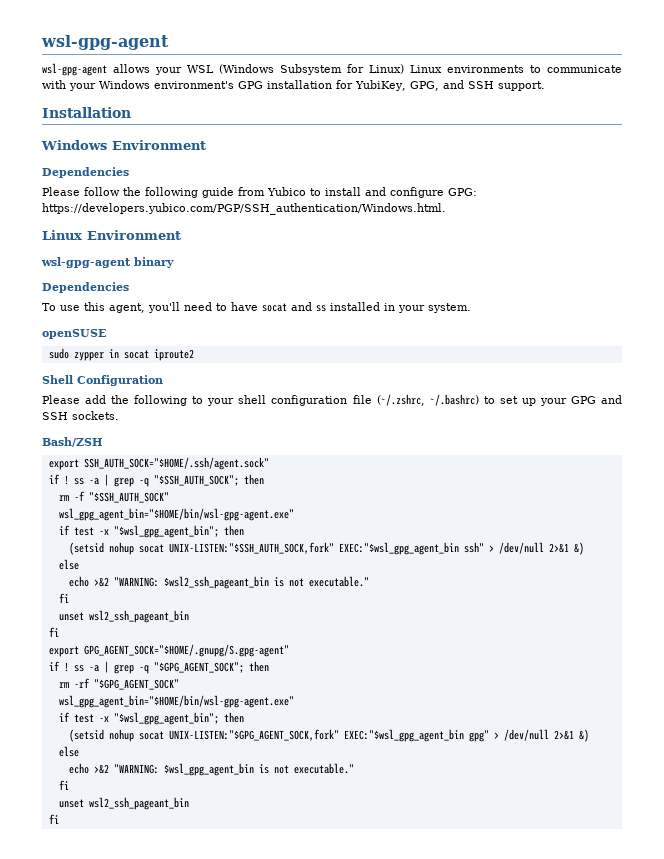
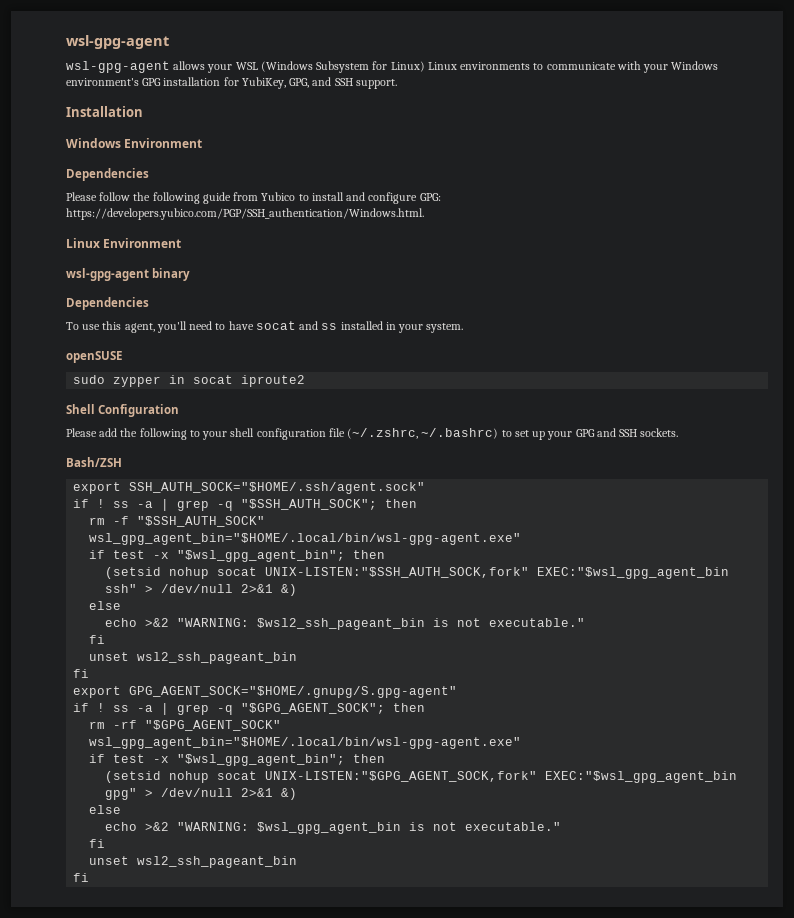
  rm -f "$SSH_AUTH_SOCK"
- wsl_gpg_agent_bin="$HOME/bin/wsl-gpg-agent.exe"
+ wsl_gpg_agent_bin="$HOME/.local/bin/wsl-gpg-agent.exe"
  rm -rf "$GPG_AGENT_SOCK"
- wsl_gpg_agent_bin="$HOME/bin/wsl-gpg-agent.exe"
+ wsl_gpg_agent_bin="$HOME/.local/bin/wsl-gpg-agent.exe"

